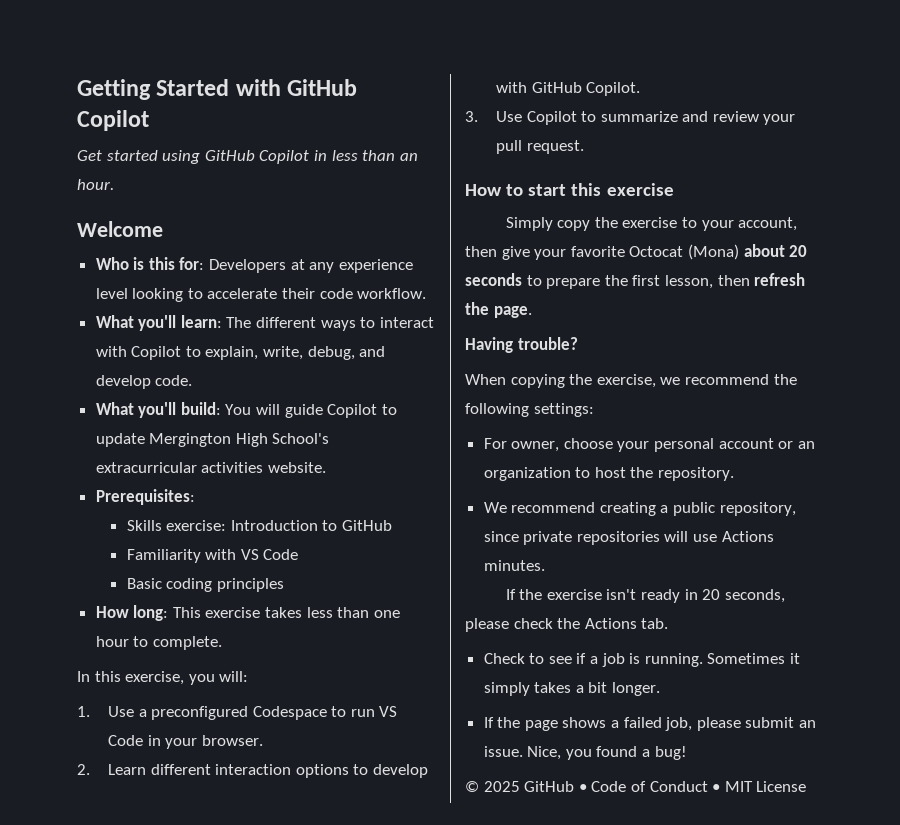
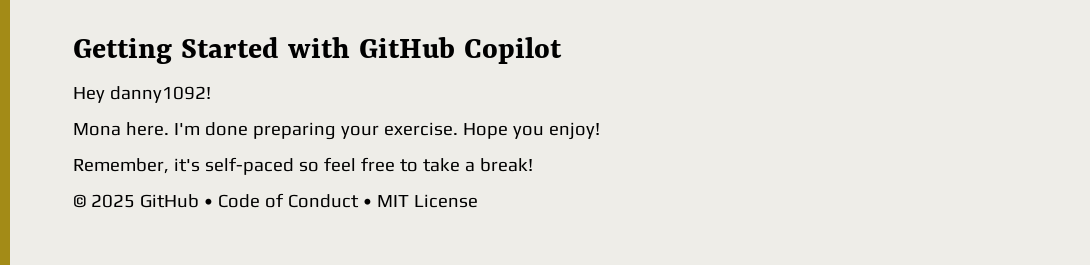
- Get started using GitHub Copilot in less than an hour.
- Welcome
- Who is this for: Developers at any experience level looking to accelerate their code workflow.
- What you'll learn: The different ways to interact with Copilot to explain, write, debug, and develop code.
- What you'll build: You will guide Copilot to update Mergington High School's extracurricular activities website.
- Prerequisites:
- Skills exercise: Introduction to GitHub
- Familiarity with VS Code
- Basic coding principles
- How long: This exercise takes less than one hour to complete.
- In this exercise, you will:
- 1. Use a preconfigured Codespace to run VS Code in your browser.
- 2. Learn different interaction options to develop with GitHub Copilot.
- 3. Use Copilot to summarize and review your pull request.
- How to start this exercise
- Simply copy the exercise to your account, then give your favorite Octocat (Mona) about 20 seconds to prepare the first lesson, then refresh the page.
- Having trouble?
- When copying the exercise, we recommend the following settings:
- For owner, choose your personal account or an organization to host the repository.
- We recommend creating a public repository, since private repositories will use Actions minutes.
- If the exercise isn't ready in 20 seconds, please check the Actions tab.
- Check to see if a job is running. Sometimes it simply takes a bit longer.
- If the page shows a failed job, please submit an issue. Nice, you found a bug!
+ Hey danny1092!
+ Mona here. I'm done preparing your exercise. Hope you enjoy!
+ Remember, it's self-paced so feel free to take a break!

